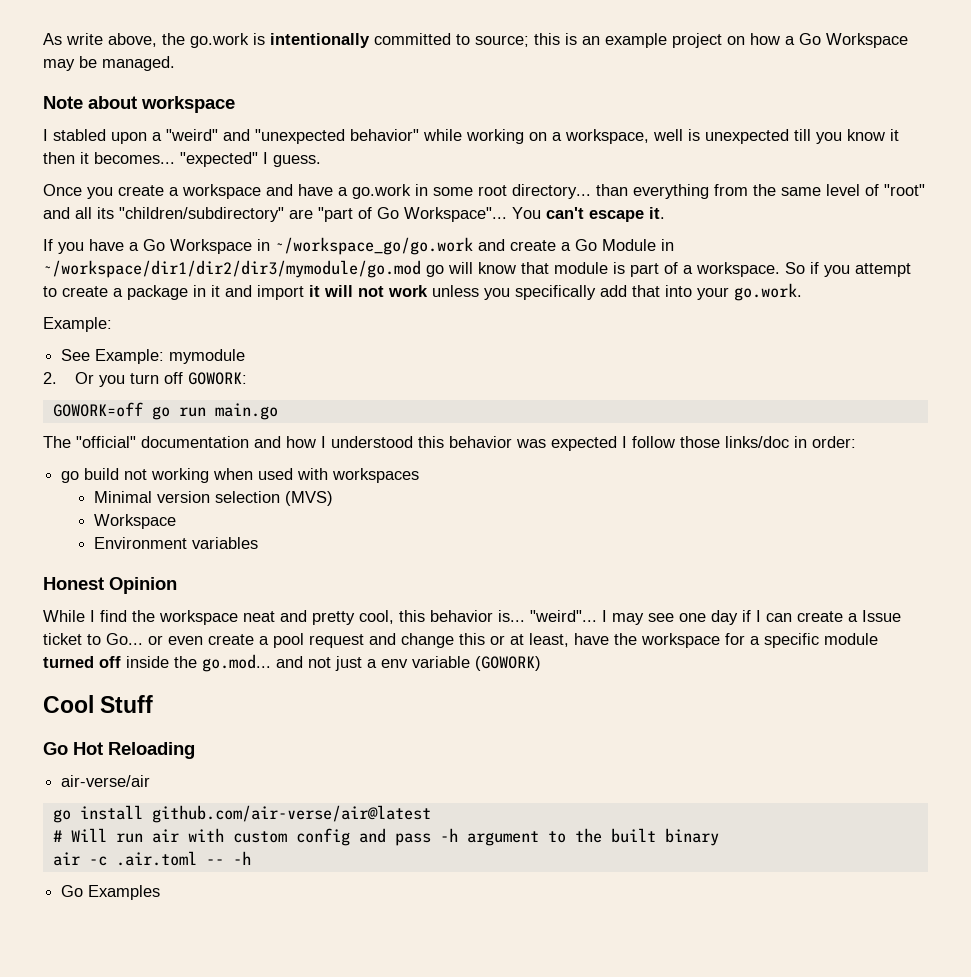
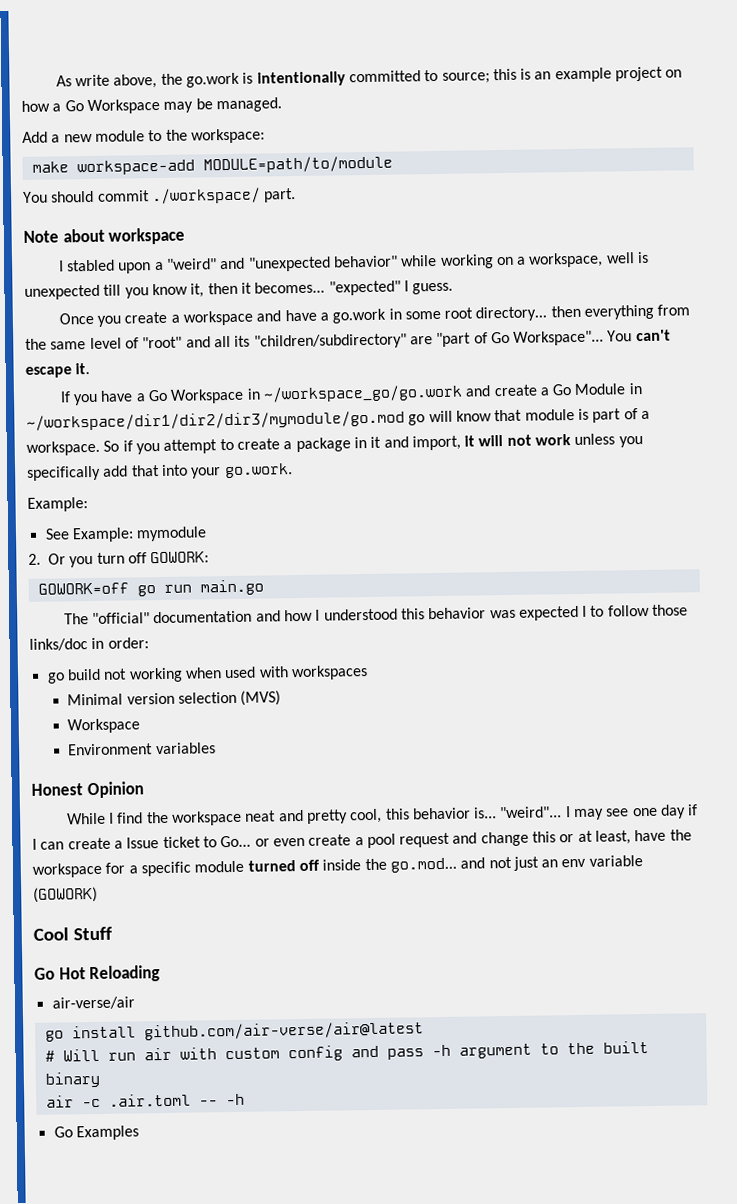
+ Add a new module to the workspace:
+ make workspace-add MODULE=path/to/module
+ You should commit ./workspace/ part.
- I stabled upon a "weird" and "unexpected behavior" while working on a workspace, well is unexpected till you know it then it becomes...
+ I stabled upon a "weird" and "unexpected behavior" while working on a workspace, well is unexpected till you know it, then it becomes...
- Once you create a workspace and have a go.work in some root directory... than everything from the same level of "root" and all its "children/subdirectory" are "part of Go Workspace"...
+ Once you create a workspace and have a go.work in some root directory... then everything from the same level of "root" and all its "children/subdirectory" are "part of Go Workspace"...
- So if you attempt to create a package in it and import it will not work unless you specifically add that into your go.work.
+ So if you attempt to create a package in it and import, it will not work unless you specifically add that into your go.work.
- The "official" documentation and how I understood this behavior was expected I follow those links/doc in order:
+ The "official" documentation and how I understood this behavior was expected I to follow those links/doc in order:
- I may see one day if I can create a Issue ticket to Go... or even create a pool request and change this or at least, have the workspace for a specific module turned off inside the go.mod... and not just a env variable (GOWORK)
+ I may see one day if I can create a Issue ticket to Go... or even create a pool request and change this or at least, have the workspace for a specific module turned off inside the go.mod... and not just an env variable (GOWORK)

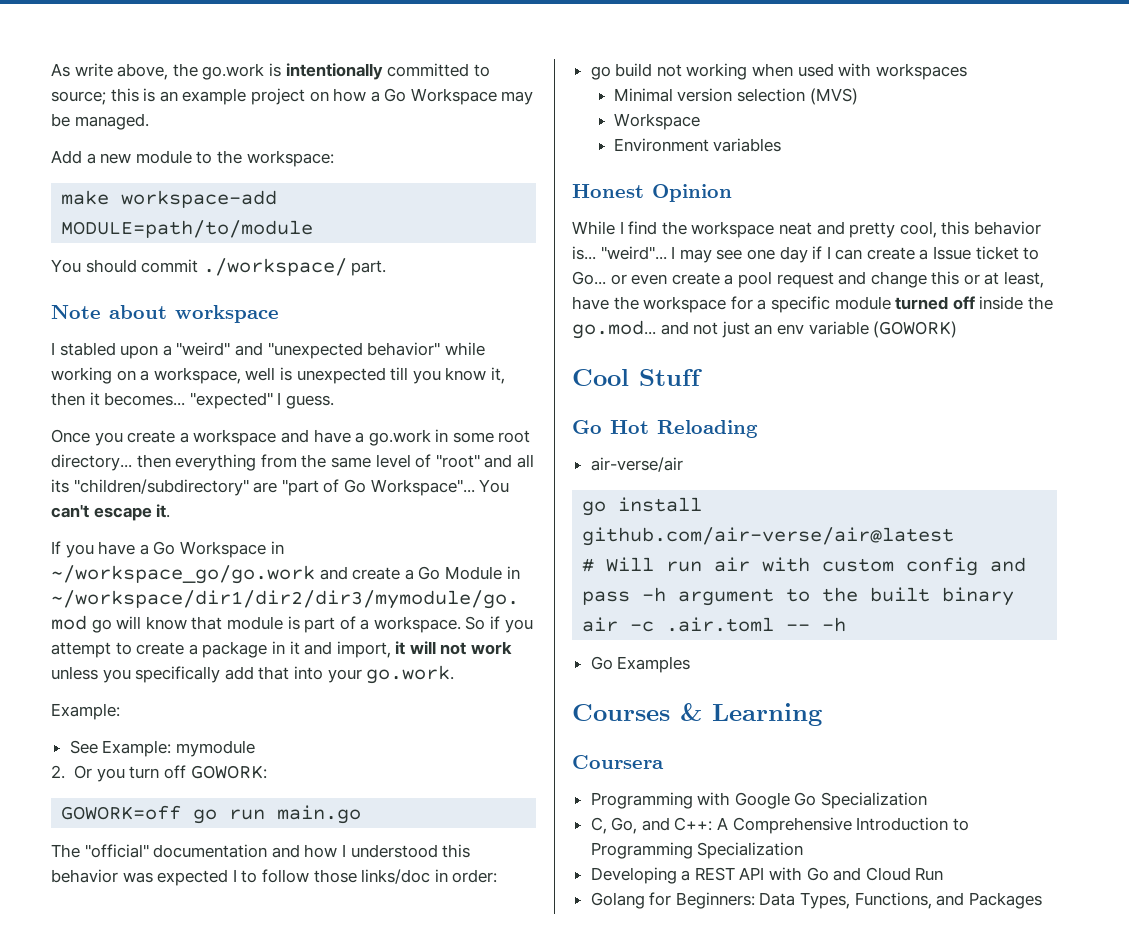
+ Courses & Learning
+ Coursera
+ Programming with Google Go Specialization
+ C, Go, and C++: A Comprehensive Introduction to Programming Specialization
+ Developing a REST API with Go and Cloud Run
+ Golang for Beginners: Data Types, Functions, and Packages

